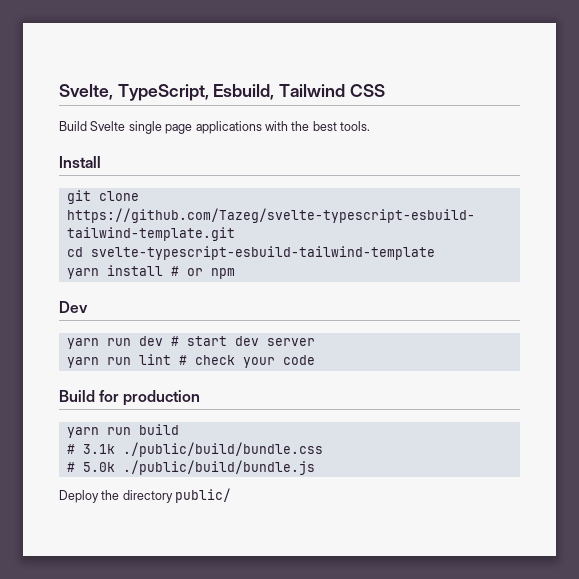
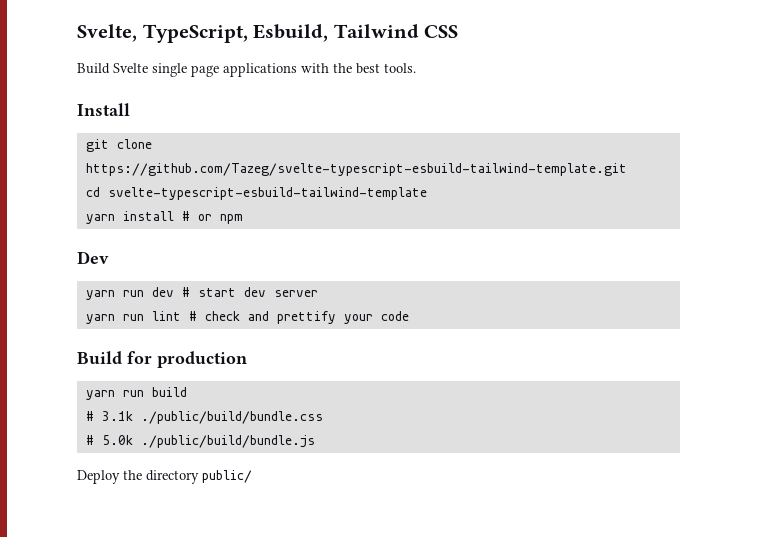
- yarn run lint # check your code
+ yarn run lint # check and prettify your code

